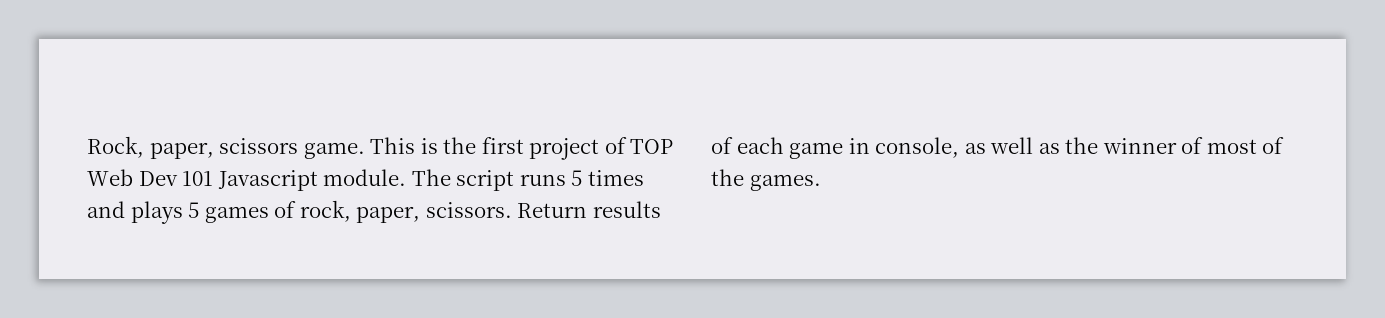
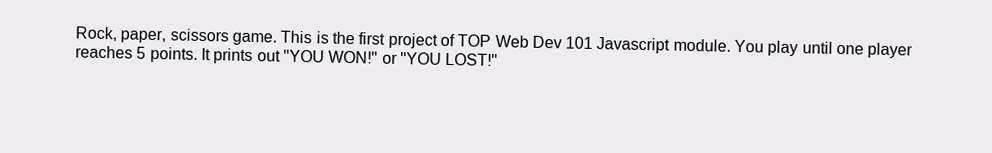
- The script runs 5 times and plays 5 games of rock, paper, scissors. Return results of each game in console, as well as the winner of most of the games.
+ You play until one player reaches 5 points. It prints out "YOU WON!" or "YOU LOST!"

